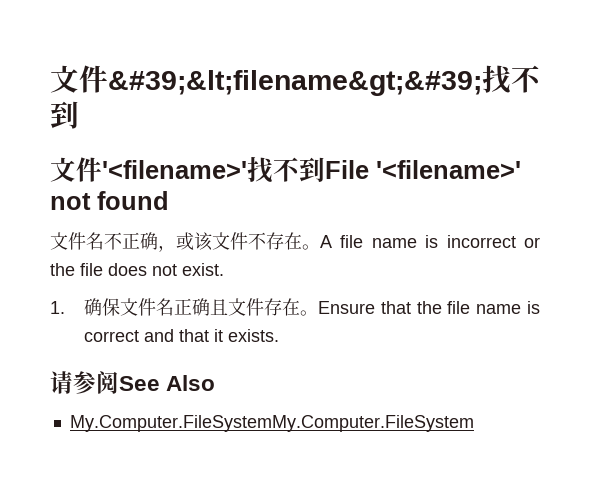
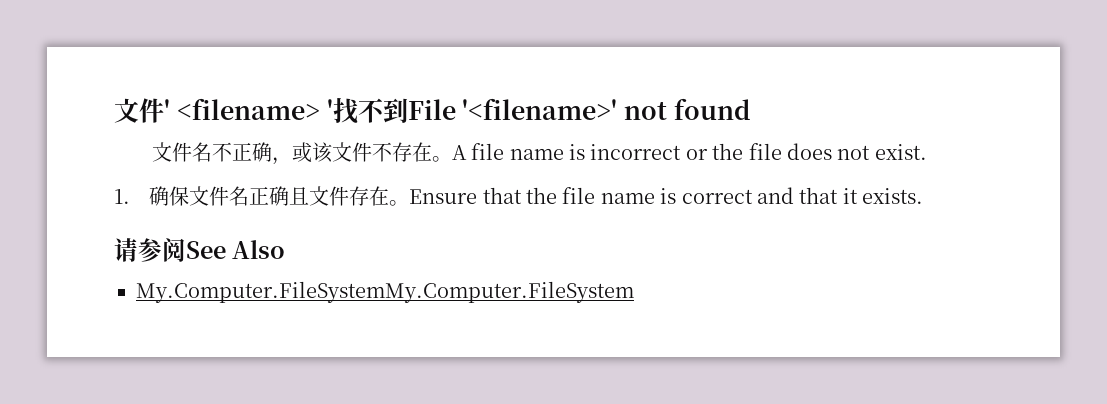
- 文件&#39;&lt;filename&gt;&#39;找不到
- 文件'<filename>'找不到File '<filename>' not found
+ 文件' <filename> '找不到File '<filename>' not found

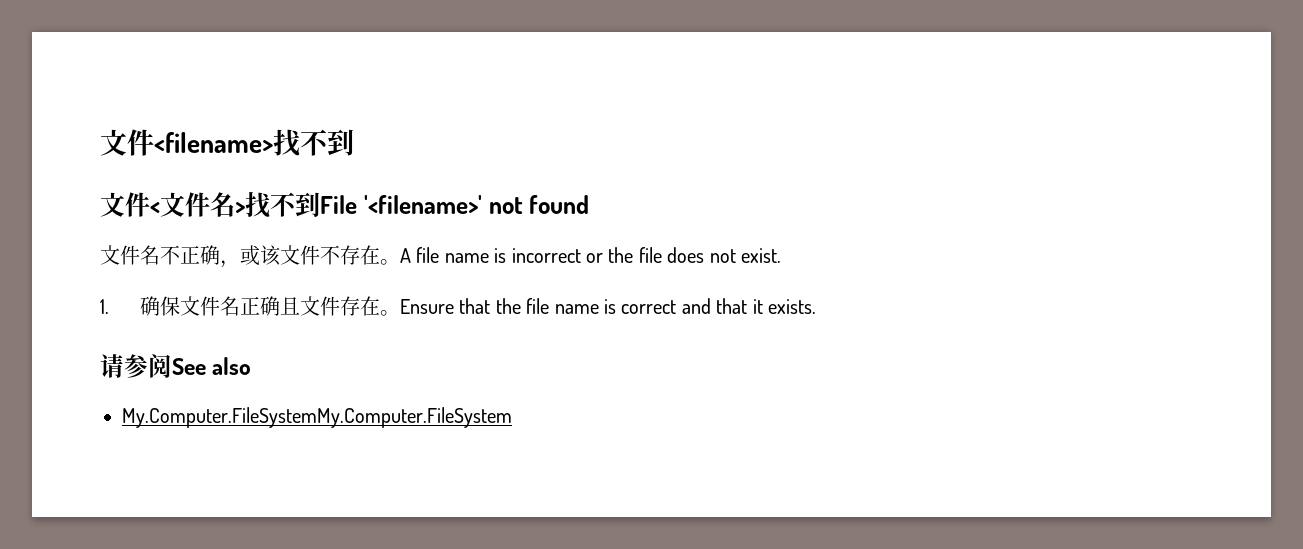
- 文件' <filename> '找不到File '<filename>' not found
+ 文件<filename>找不到
+ 文件<文件名>找不到File '<filename>' not found
- 请参阅See Also
+ 请参阅See also

